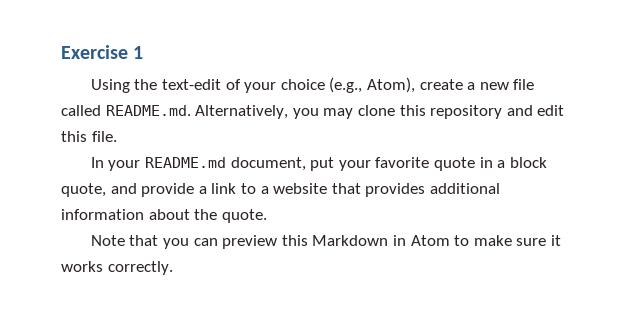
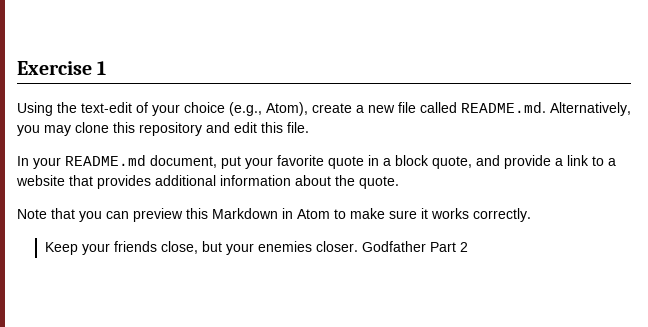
+ Keep your friends close, but your enemies closer. Godfather Part 2

